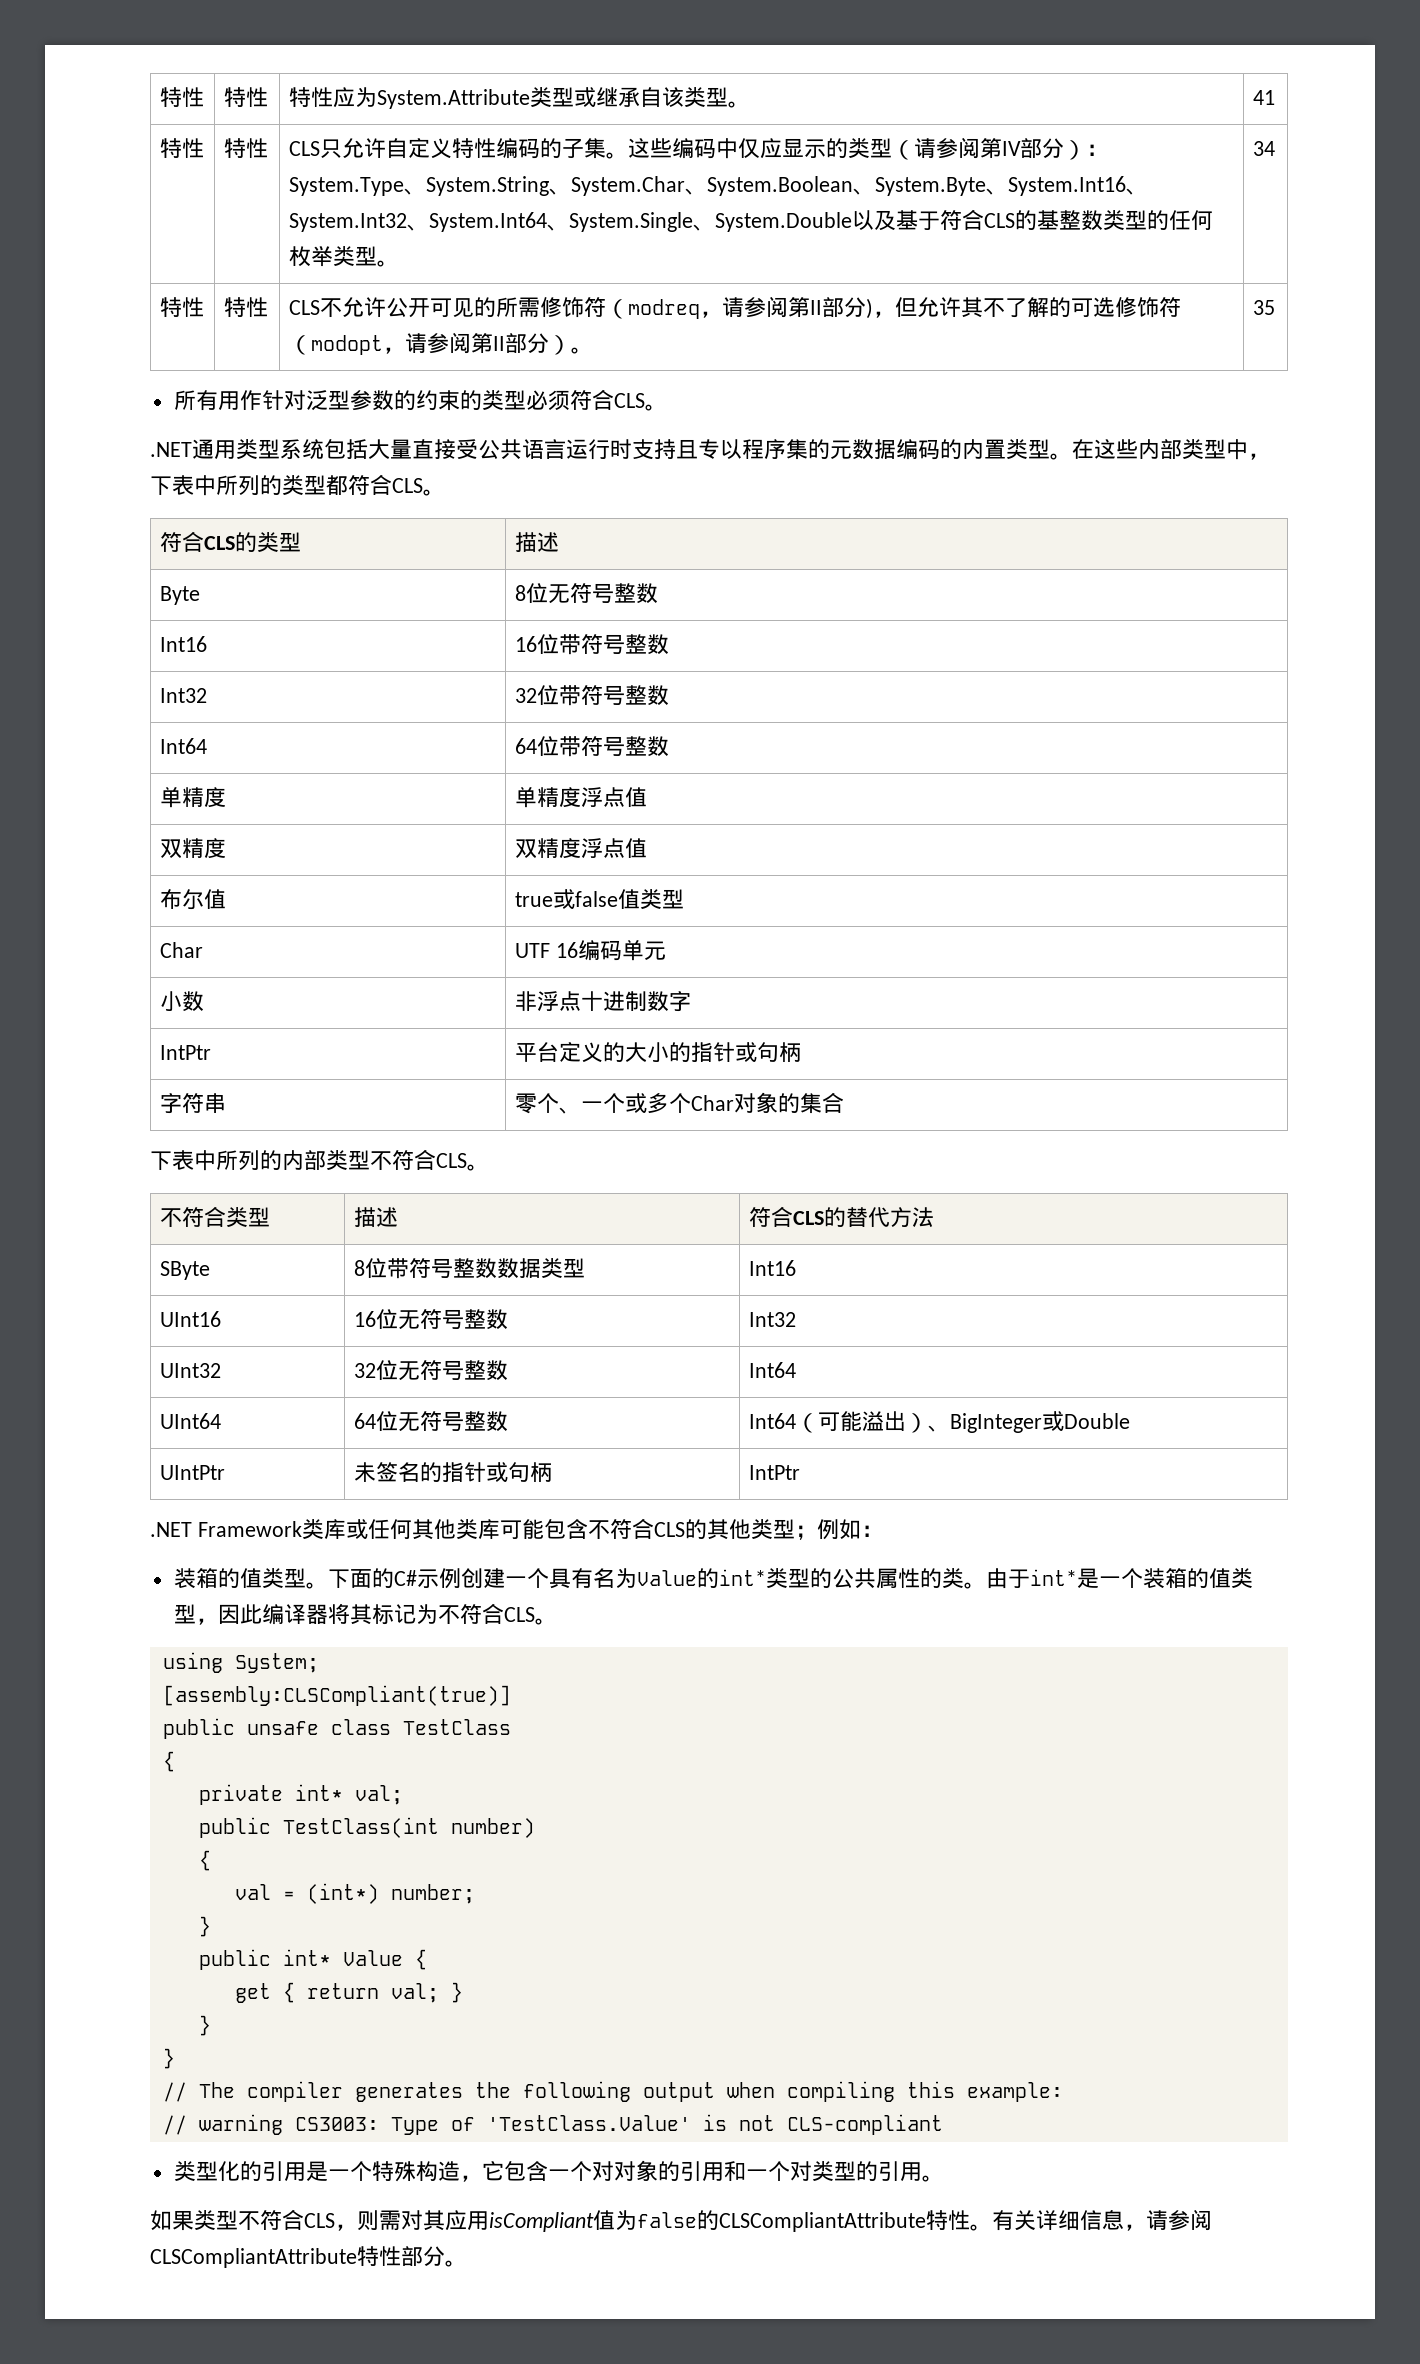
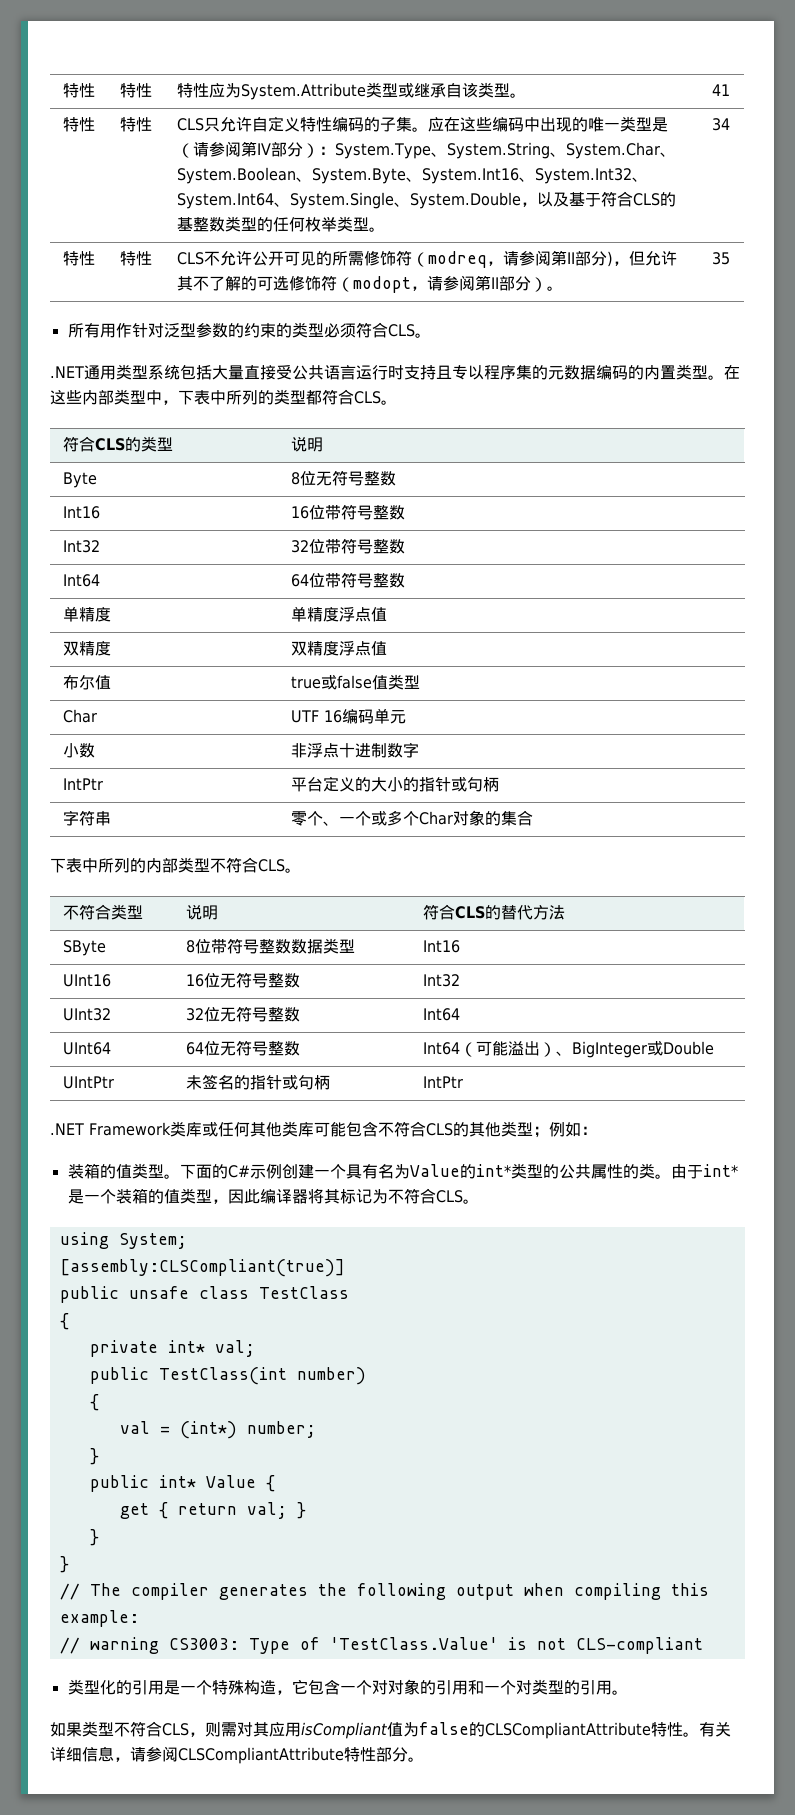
- 这些编码中仅应显示的类型（请参阅第IV部分）：System.Type、System.String、System.Char、System.Boolean、System.Byte、System.Int16、System.Int32、System.Int64、System.Single、System.Double以及基于符合CLS的基整数类型的任何枚举类型。
+ 应在这些编码中出现的唯一类型是（请参阅第IV部分）：System.Type、System.String、System.Char、System.Boolean、System.Byte、System.Int16、System.Int32、System.Int64、System.Single、System.Double，以及基于符合CLS的基整数类型的任何枚举类型。
- 符合CLS的类型 | 描述
+ 符合CLS的类型 | 说明
- 不符合类型 | 描述 | 符合CLS的替代方法
+ 不符合类型 | 说明 | 符合CLS的替代方法

